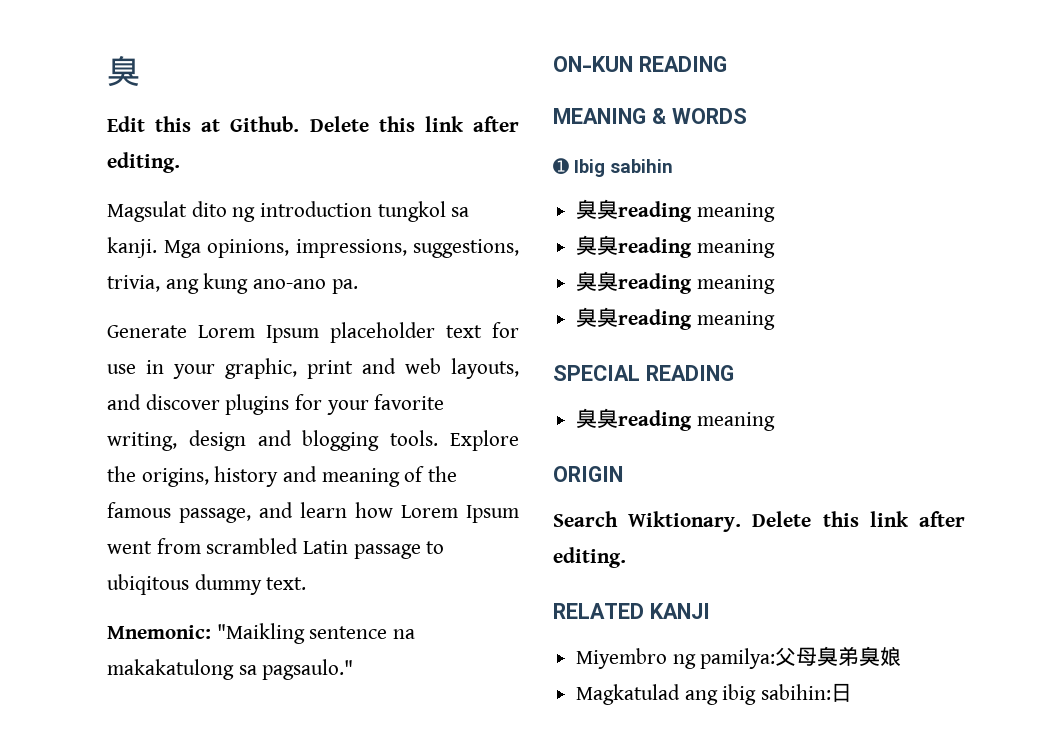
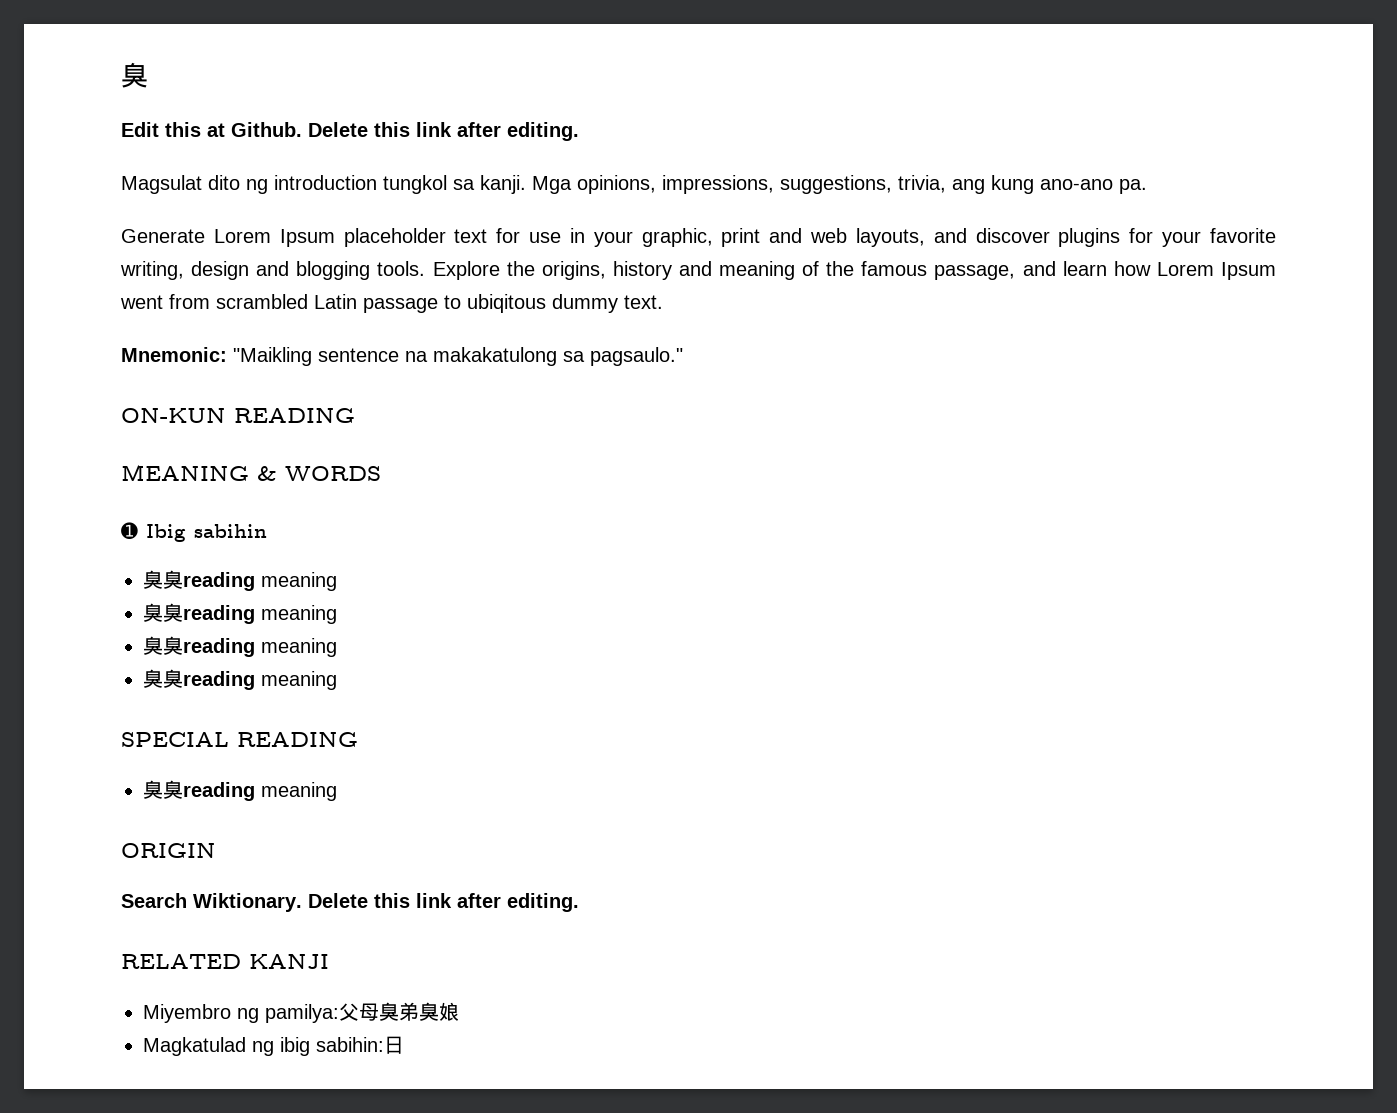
- Magkatulad ang ibig sabihin:日
+ Magkatulad ng ibig sabihin:日

